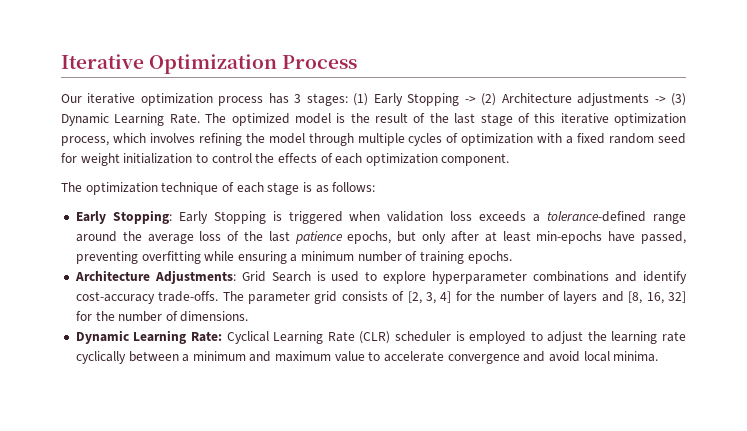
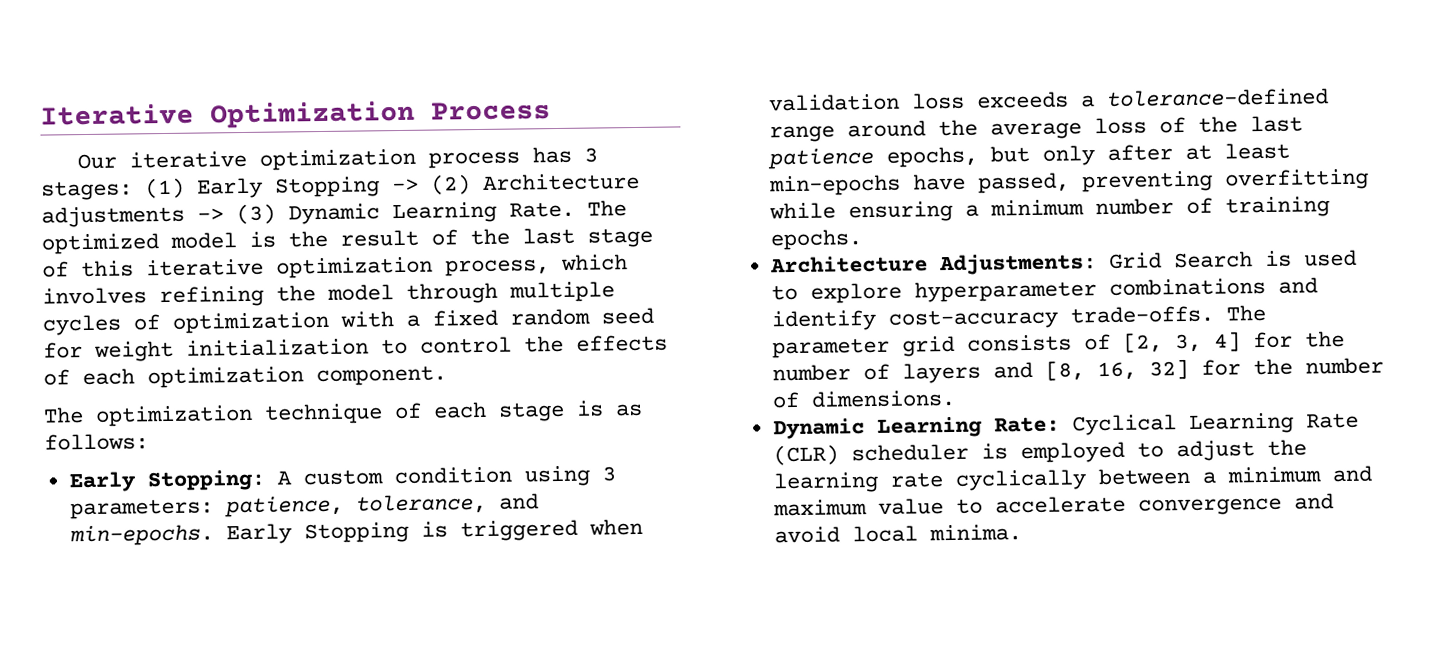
- Early Stopping: Early Stopping is triggered when validation loss exceeds a tolerance-defined range around the average loss of the last patience epochs, but only after at least min-epochs have passed, preventing overfitting while ensuring a minimum number of training epochs.
+ Early Stopping: A custom condition using 3 parameters: patience, tolerance, and min-epochs. Early Stopping is triggered when validation loss exceeds a tolerance-defined range around the average loss of the last patience epochs, but only after at least min-epochs have passed, preventing overfitting while ensuring a minimum number of training epochs.

